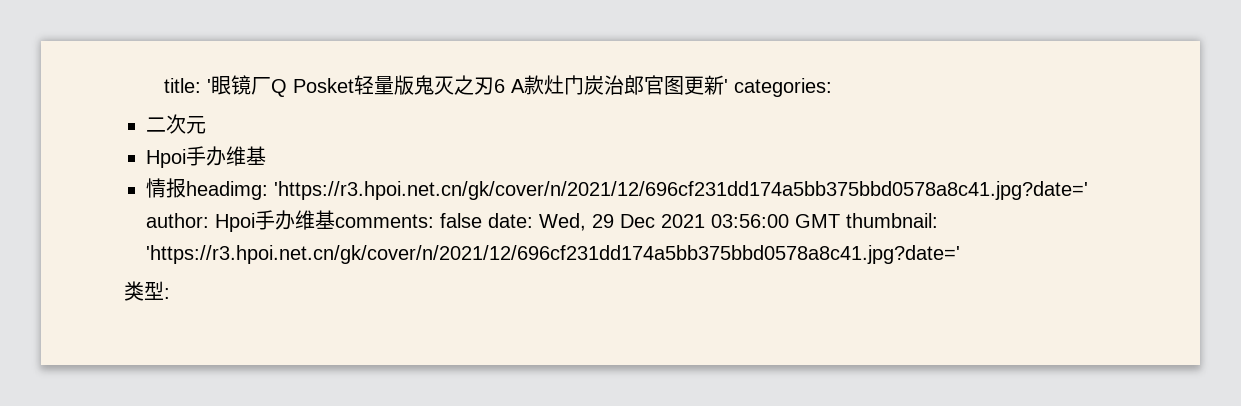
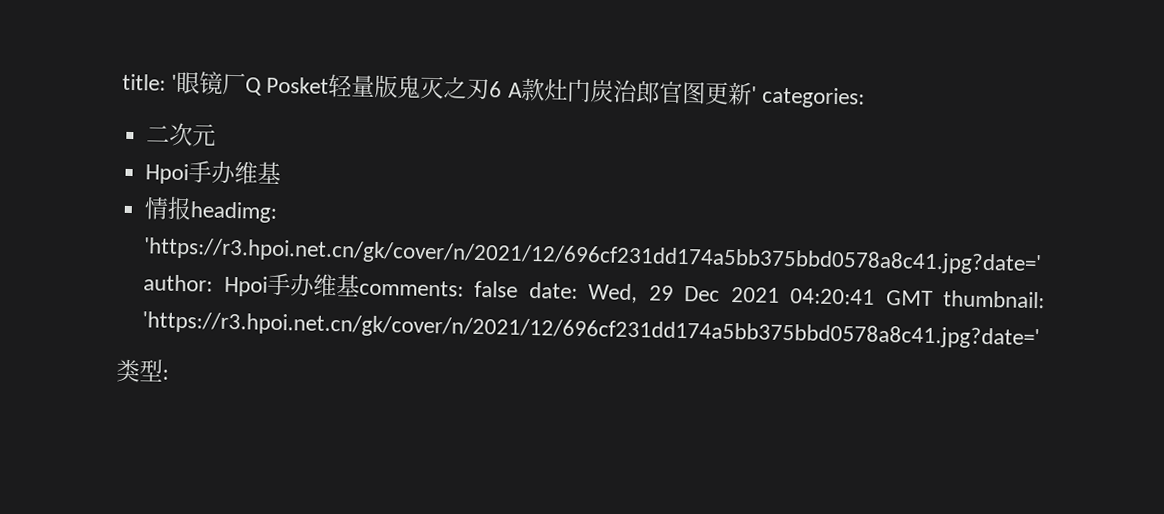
- 情报headimg: 'https://r3.hpoi.net.cn/gk/cover/n/2021/12/696cf231dd174a5bb375bbd0578a8c41.jpg?date=' author: Hpoi手办维基comments: false date: Wed, 29 Dec 2021 03:56:00 GMT thumbnail: 'https://r3.hpoi.net.cn/gk/cover/n/2021/12/696cf231dd174a5bb375bbd0578a8c41.jpg?date='
+ 情报headimg: 'https://r3.hpoi.net.cn/gk/cover/n/2021/12/696cf231dd174a5bb375bbd0578a8c41.jpg?date=' author: Hpoi手办维基comments: false date: Wed, 29 Dec 2021 04:20:41 GMT thumbnail: 'https://r3.hpoi.net.cn/gk/cover/n/2021/12/696cf231dd174a5bb375bbd0578a8c41.jpg?date='

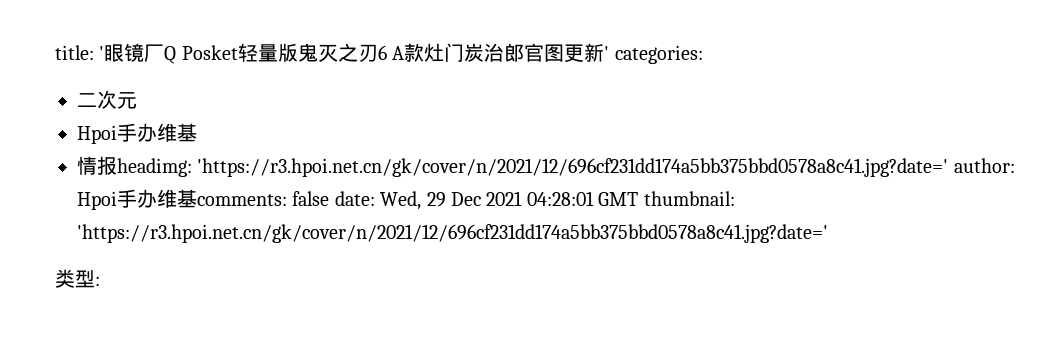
- 情报headimg: 'https://r3.hpoi.net.cn/gk/cover/n/2021/12/696cf231dd174a5bb375bbd0578a8c41.jpg?date=' author: Hpoi手办维基comments: false date: Wed, 29 Dec 2021 04:20:41 GMT thumbnail: 'https://r3.hpoi.net.cn/gk/cover/n/2021/12/696cf231dd174a5bb375bbd0578a8c41.jpg?date='
+ 情报headimg: 'https://r3.hpoi.net.cn/gk/cover/n/2021/12/696cf231dd174a5bb375bbd0578a8c41.jpg?date=' author: Hpoi手办维基comments: false date: Wed, 29 Dec 2021 04:28:01 GMT thumbnail: 'https://r3.hpoi.net.cn/gk/cover/n/2021/12/696cf231dd174a5bb375bbd0578a8c41.jpg?date='

